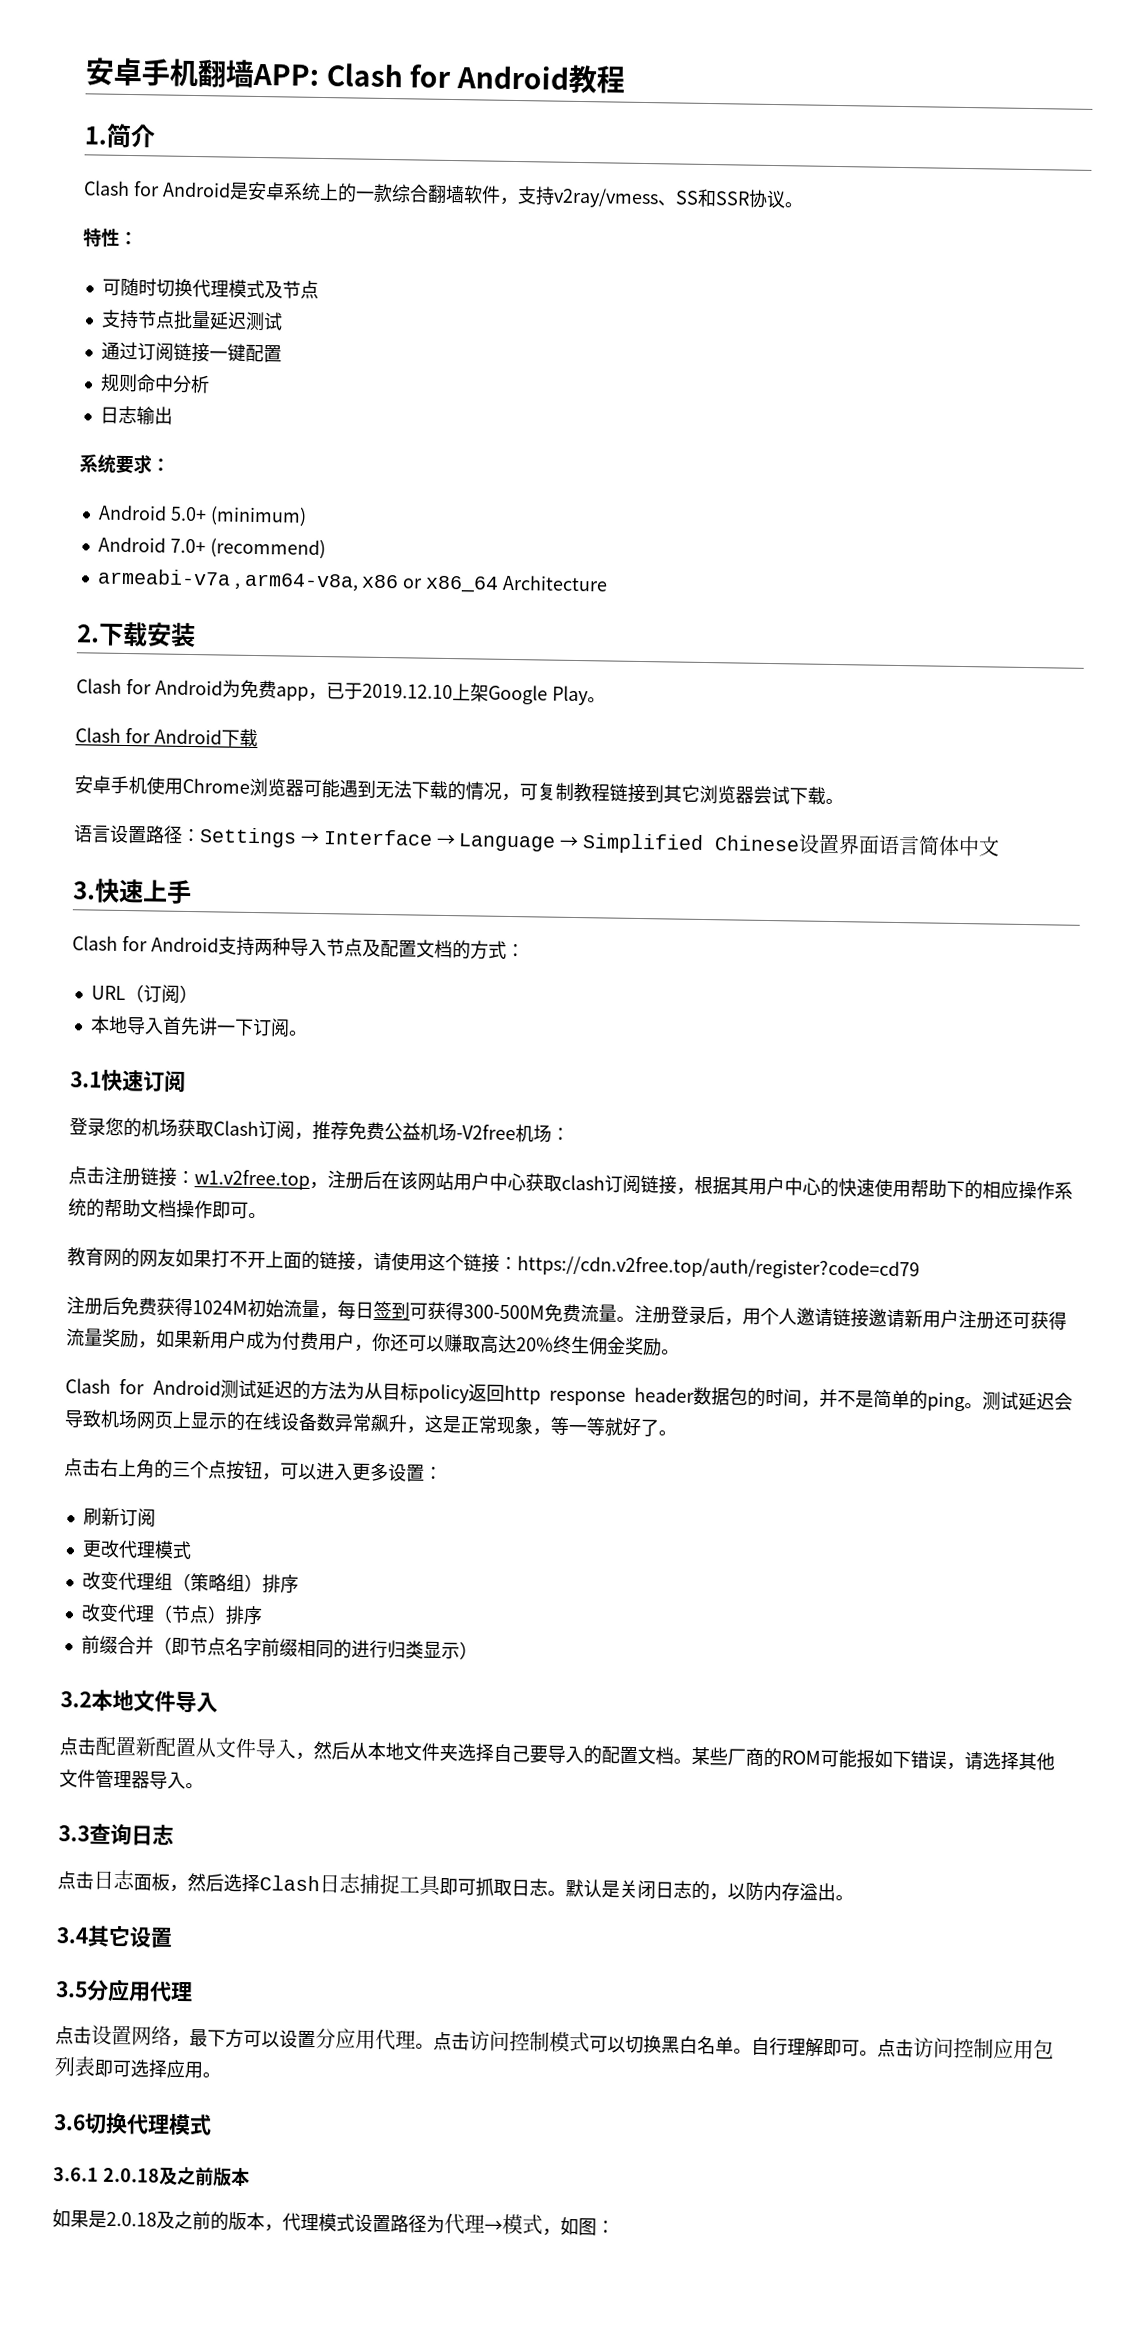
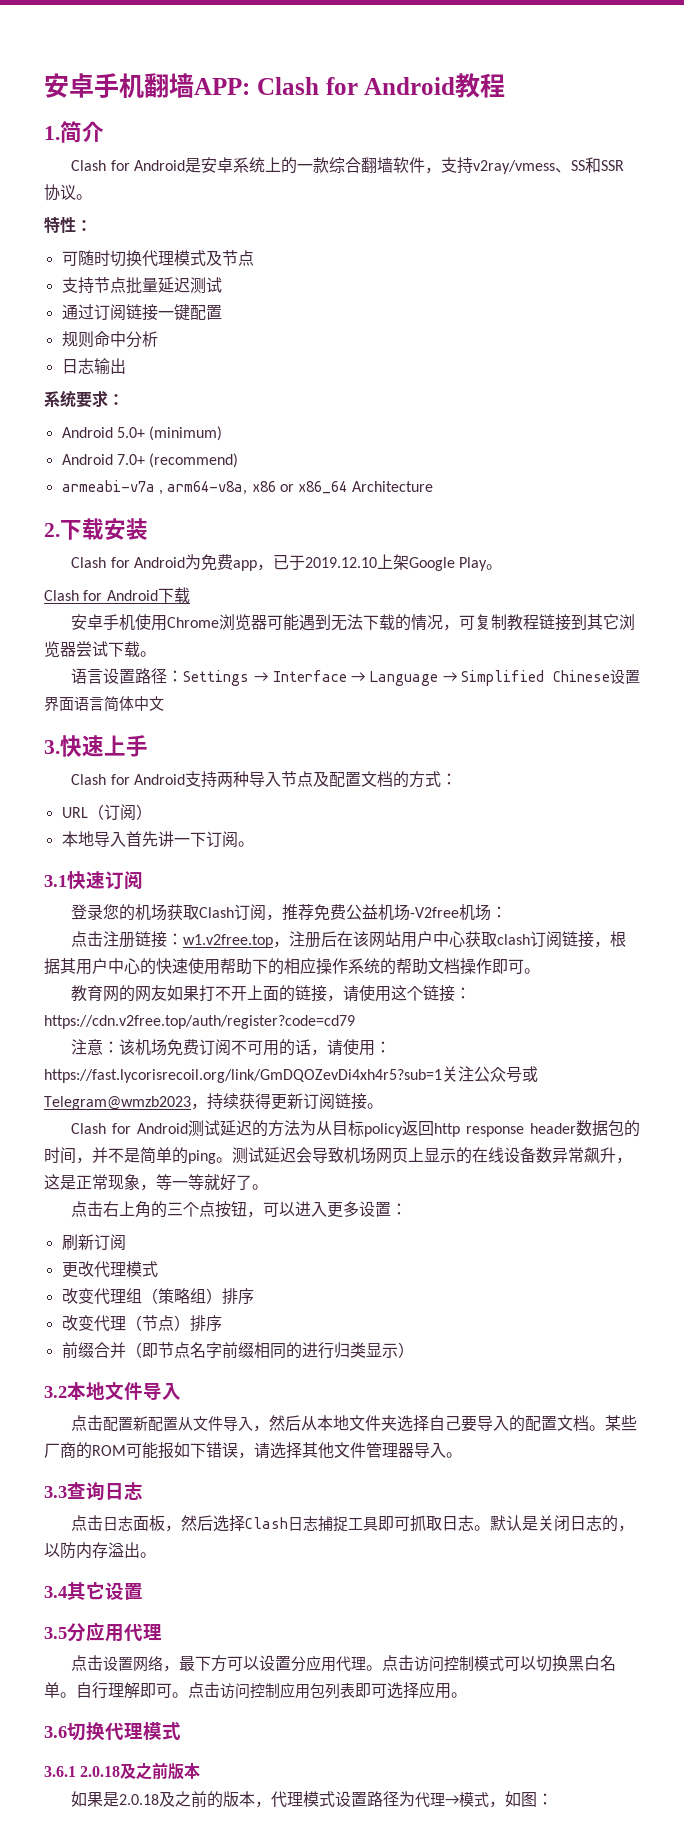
- 注册后免费获得1024M初始流量，每日签到可获得300-500M免费流量。注册登录后，用个人邀请链接邀请新用户注册还可获得流量奖励，如果新用户成为付费用户，你还可以赚取高达20%终生佣金奖励。
+ 注意：该机场免费订阅不可用的话，请使用：https://fast.lycorisrecoil.org/link/GmDQOZevDi4xh4r5?sub=1关注公众号或Telegram@wmzb2023，持续获得更新订阅链接。

